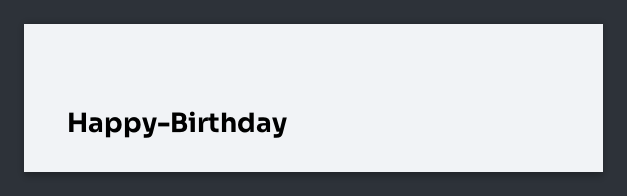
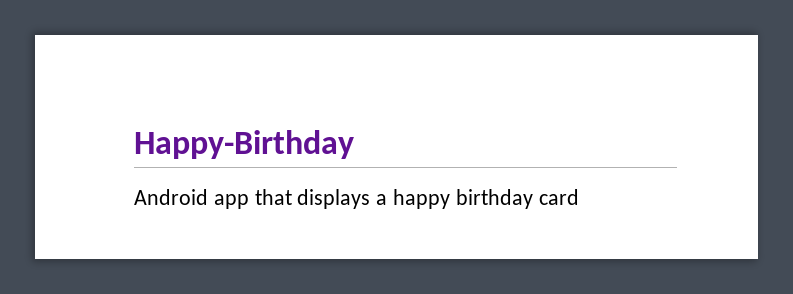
+ Android app that displays a happy birthday card

